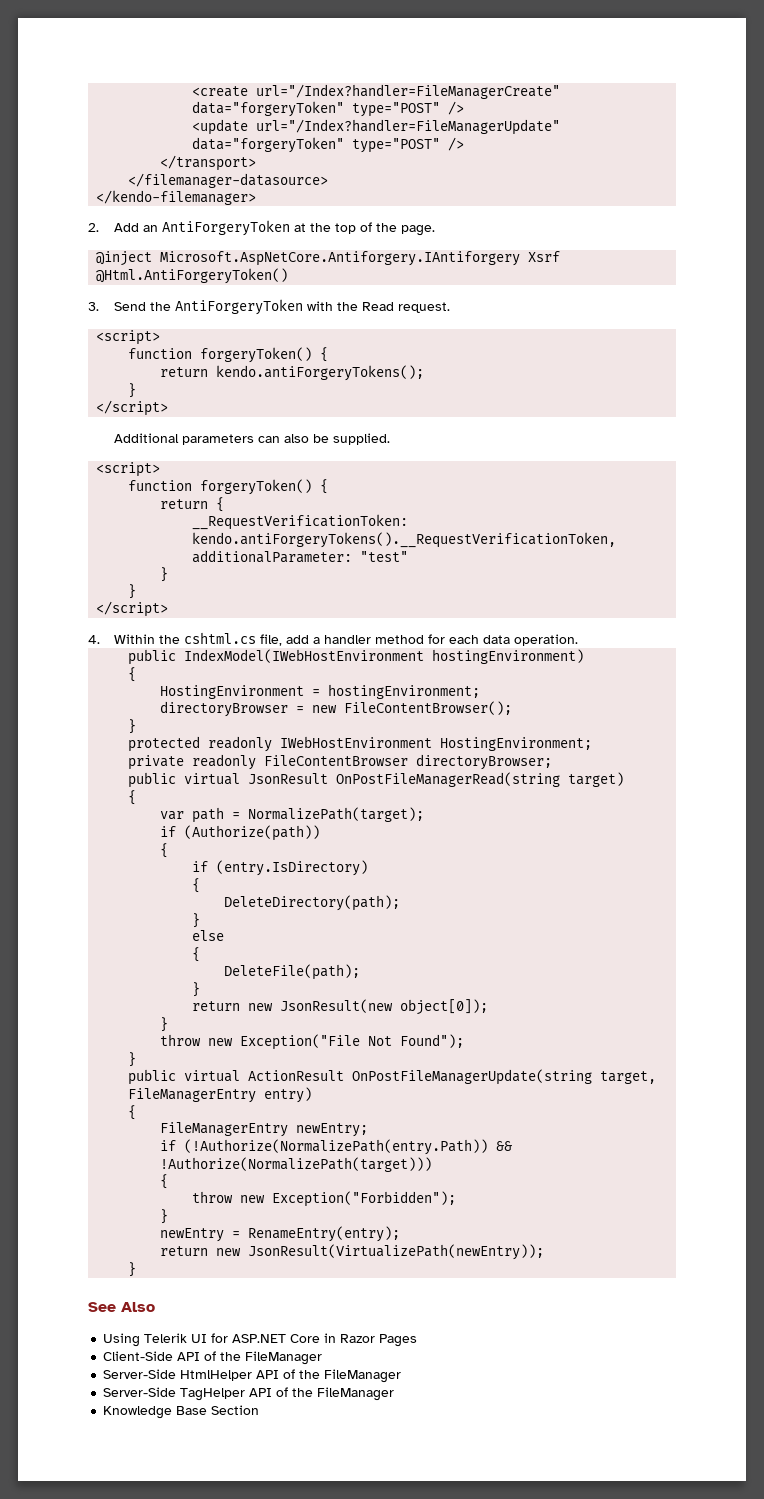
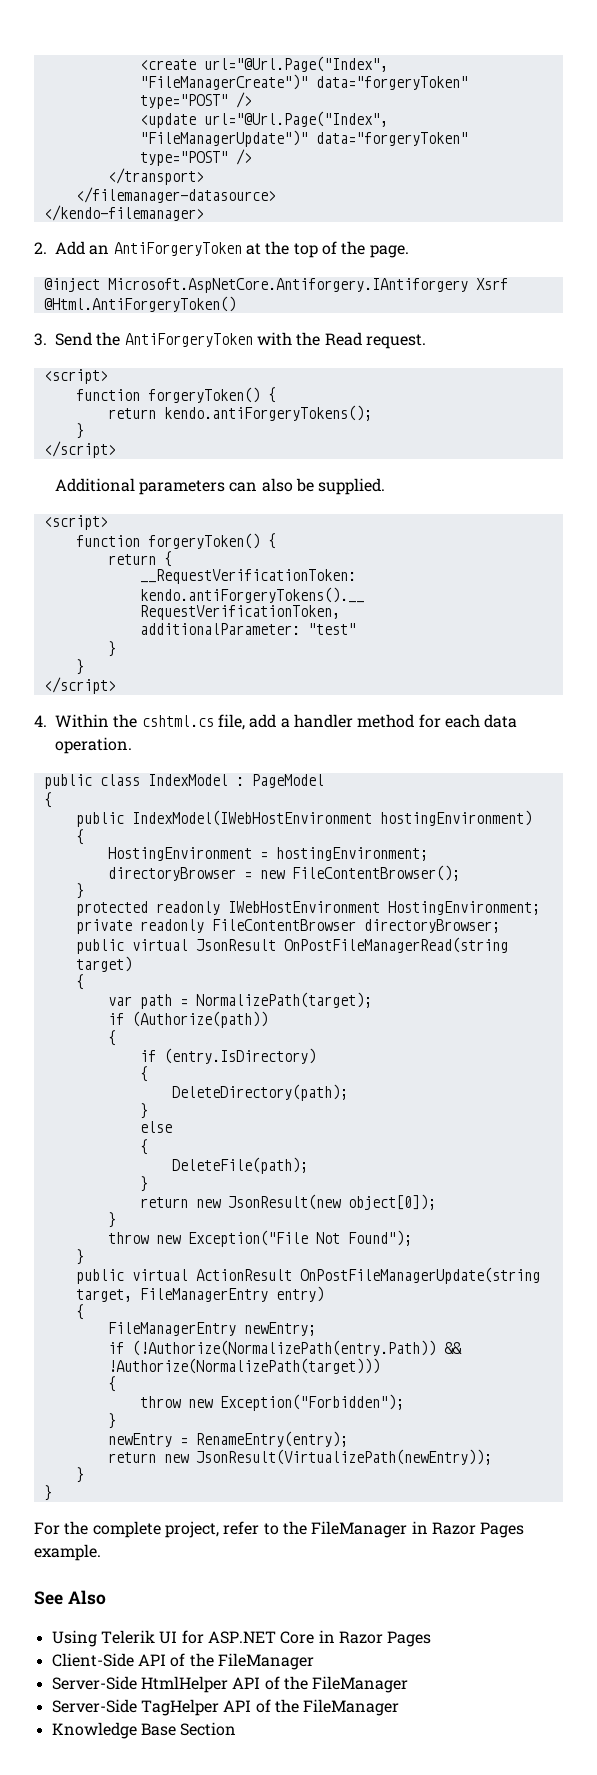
- <create url="/Index?handler=FileManagerCreate" data="forgeryToken" type="POST" />
+ <create url="@Url.Page("Index", "FileManagerCreate")" data="forgeryToken" type="POST" />
- <update url="/Index?handler=FileManagerUpdate" data="forgeryToken" type="POST" />
+ <update url="@Url.Page("Index", "FileManagerUpdate")" data="forgeryToken" type="POST" />
+ public class IndexModel : PageModel
+ {
  return new JsonResult(VirtualizePath(newEntry));
  }
+ }
+ For the complete project, refer to the FileManager in Razor Pages example.

